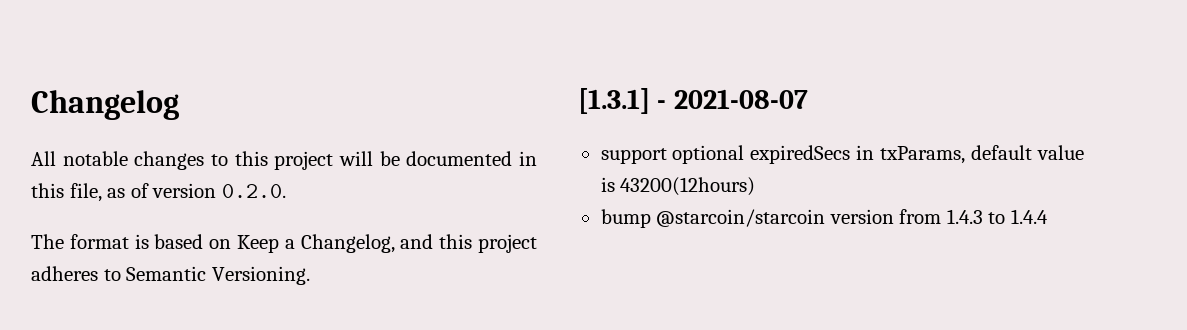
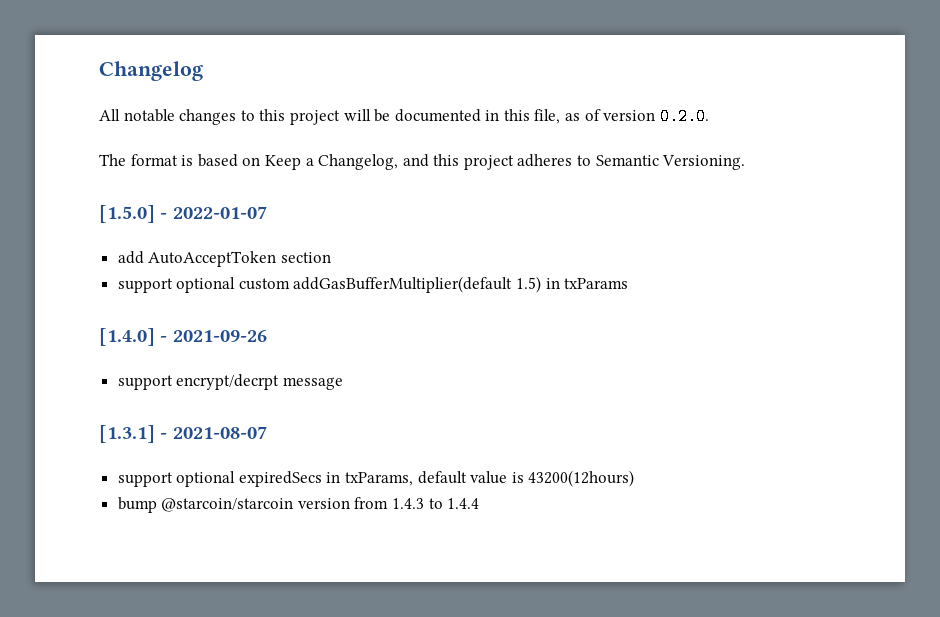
+ [1.5.0] - 2022-01-07
+ add AutoAcceptToken section
+ support optional custom addGasBufferMultiplier(default 1.5) in txParams
+ [1.4.0] - 2021-09-26
+ support encrypt/decrpt message

